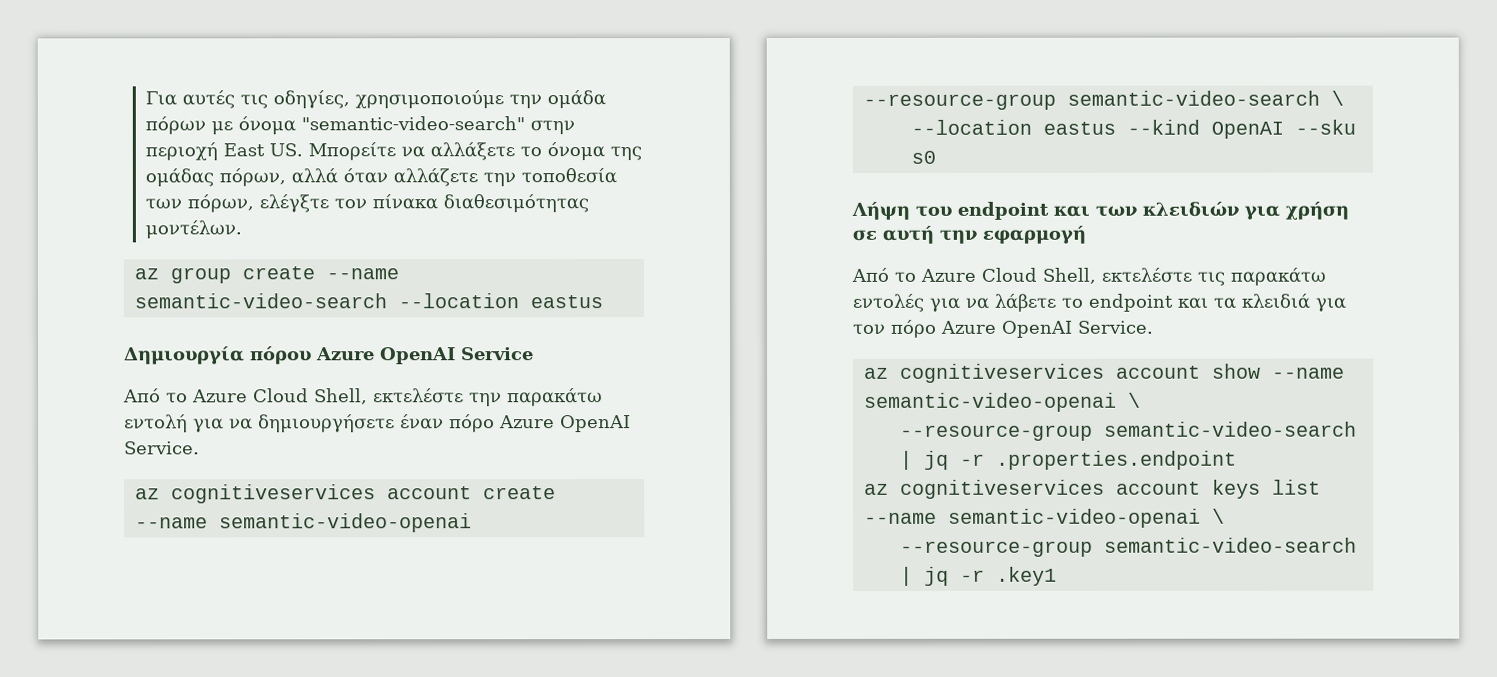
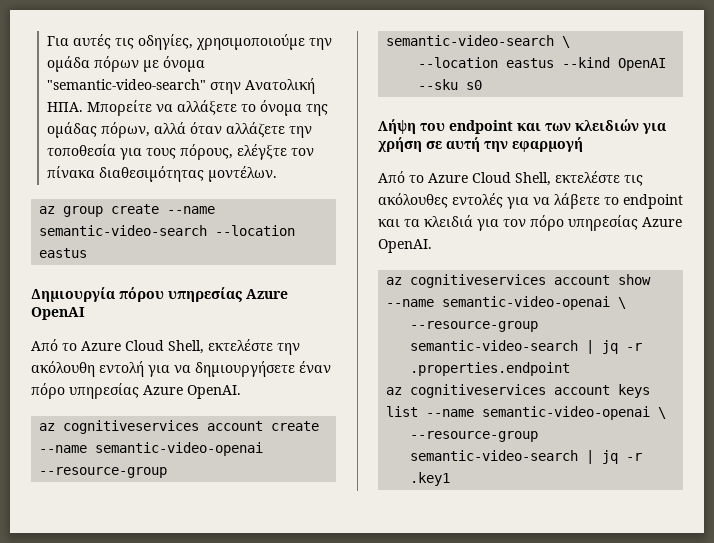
- Για αυτές τις οδηγίες, χρησιμοποιούμε την ομάδα πόρων με όνομα "semantic-video-search" στην περιοχή East US. Μπορείτε να αλλάξετε το όνομα της ομάδας πόρων, αλλά όταν αλλάζετε την τοποθεσία των πόρων, ελέγξτε τον πίνακα διαθεσιμότητας μοντέλων.
+ Για αυτές τις οδηγίες, χρησιμοποιούμε την ομάδα πόρων με όνομα "semantic-video-search" στην Ανατολική ΗΠΑ. Μπορείτε να αλλάξετε το όνομα της ομάδας πόρων, αλλά όταν αλλάζετε την τοποθεσία για τους πόρους, ελέγξτε τον πίνακα διαθεσιμότητας μοντέλων.
- Δημιουργία πόρου Azure OpenAI Service
+ Δημιουργία πόρου υπηρεσίας Azure OpenAI
- Από το Azure Cloud Shell, εκτελέστε την παρακάτω εντολή για να δημιουργήσετε έναν πόρο Azure OpenAI Service.
+ Από το Azure Cloud Shell, εκτελέστε την ακόλουθη εντολή για να δημιουργήσετε έναν πόρο υπηρεσίας Azure OpenAI.
- Από το Azure Cloud Shell, εκτελέστε τις παρακάτω εντολές για να λάβετε το endpoint και τα κλειδιά για τον πόρο Azure OpenAI Service.
+ Από το Azure Cloud Shell, εκτελέστε τις ακόλουθες εντολές για να λάβετε το endpoint και τα κλειδιά για τον πόρο υπηρεσίας Azure OpenAI.

